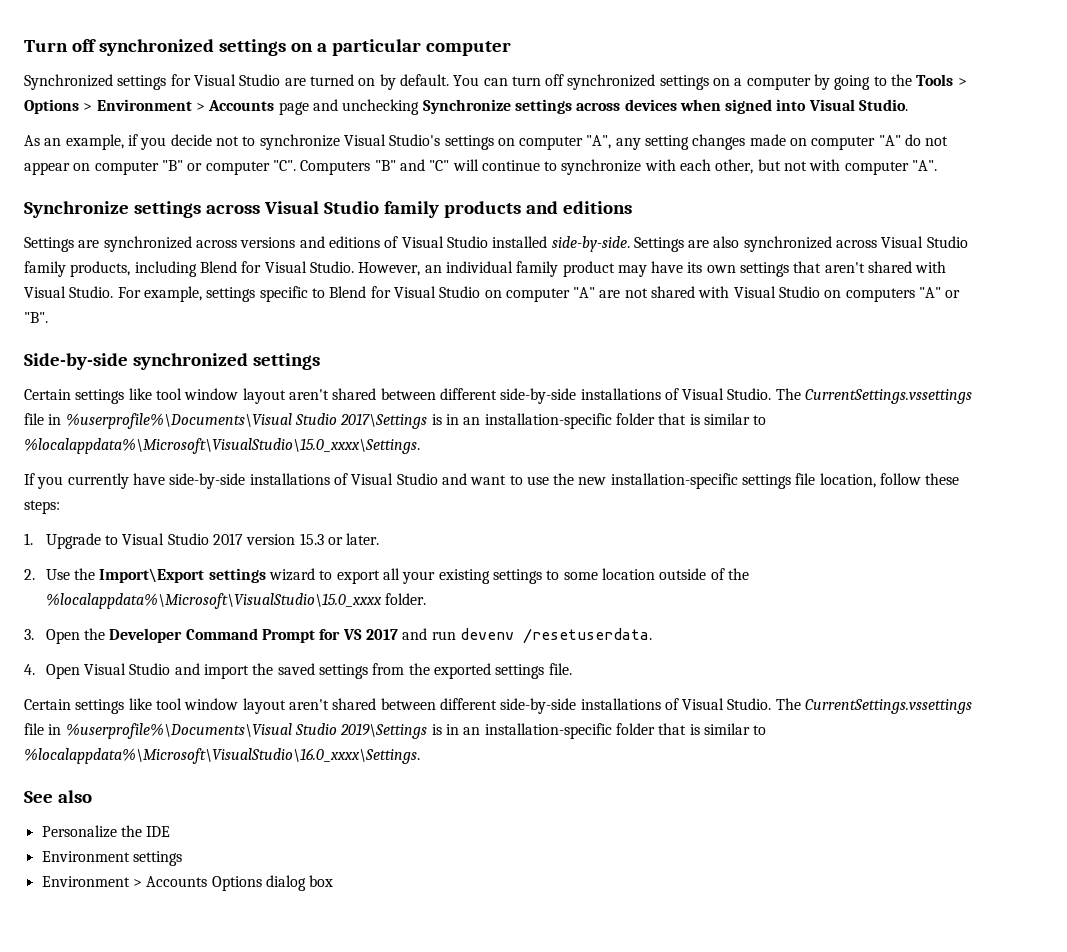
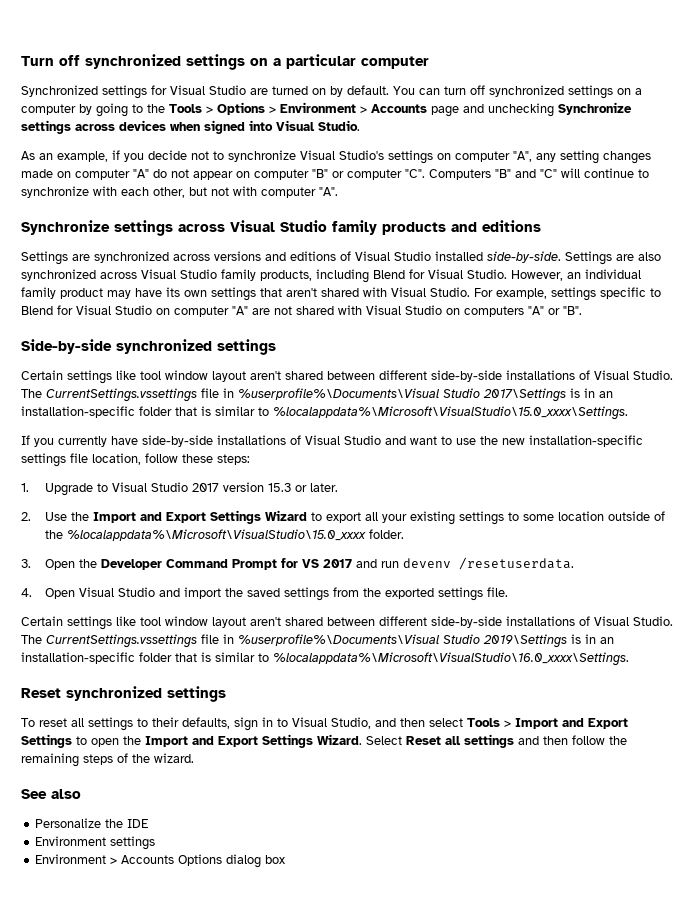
- 2. Use the Import\Export settings wizard to export all your existing settings to some location outside of the %localappdata%\Microsoft\VisualStudio\15.0_xxxx folder.
+ 2. Use the Import and Export Settings Wizard to export all your existing settings to some location outside of the %localappdata%\Microsoft\VisualStudio\15.0_xxxx folder.
+ Reset synchronized settings
+ To reset all settings to their defaults, sign in to Visual Studio, and then select Tools > Import and Export Settings to open the Import and Export Settings Wizard. Select Reset all settings and then follow the remaining steps of the wizard.

